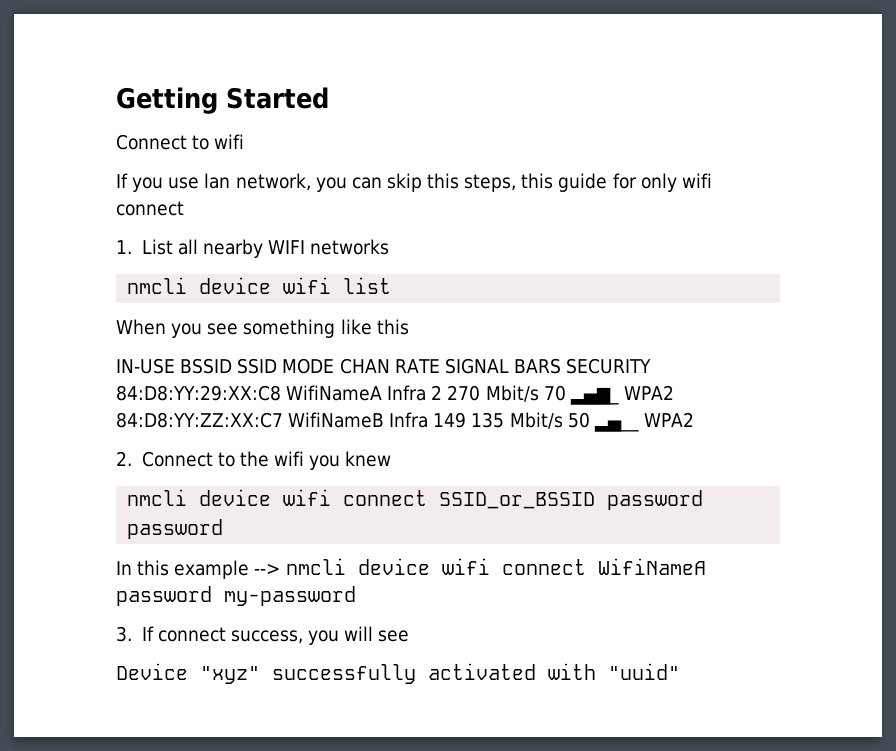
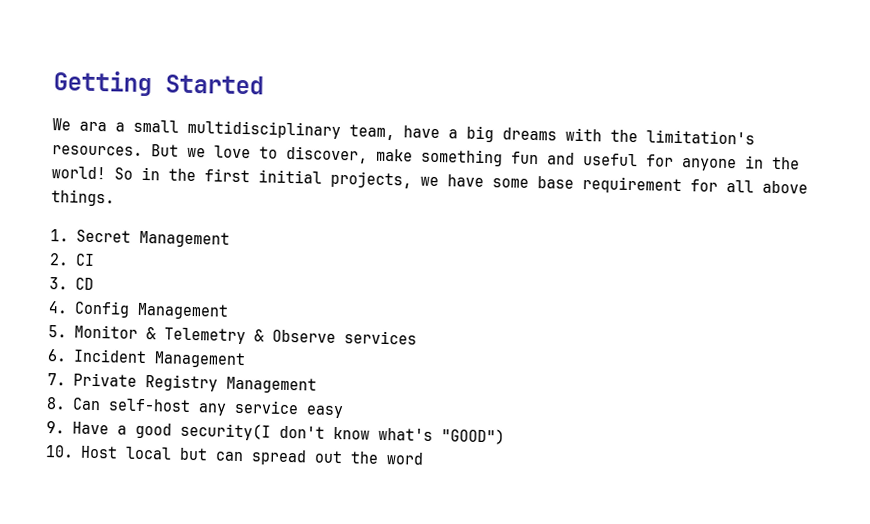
- Connect to wifi
- If you use lan network, you can skip this steps, this guide for only wifi connect
- 1. List all nearby WIFI networks
- nmcli device wifi list
- When you see something like this
- IN-USE BSSID SSID MODE CHAN RATE SIGNAL BARS SECURITY 84:D8:YY:29:XX:C8 WifiNameA Infra 2 270 Mbit/s 70 ▂▄▆_ WPA2 84:D8:YY:ZZ:XX:C7 WifiNameB Infra 149 135 Mbit/s 50 ▂▄__ WPA2
- 2. Connect to the wifi you knew
- nmcli device wifi connect SSID_or_BSSID password password
- In this example --> nmcli device wifi connect WifiNameA password my-password
- 3. If connect success, you will see
- Device "xyz" successfully activated with "uuid"
+ We ara a small multidisciplinary team, have a big dreams with the limitation's resources. But we love to discover, make something fun and useful for anyone in the world! So in the first initial projects, we have some base requirement for all above things.
+ 1. Secret Management
+ 2. CI
+ 3. CD
+ 4. Config Management
+ 5. Monitor & Telemetry & Observe services
+ 6. Incident Management
+ 7. Private Registry Management
+ 8. Can self-host any service easy
+ 9. Have a good security(I don't know what's "GOOD")
+ 10. Host local but can spread out the word

